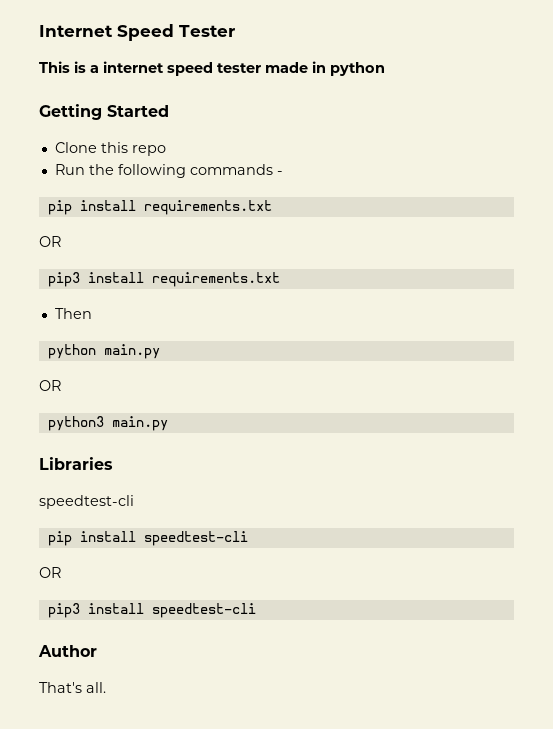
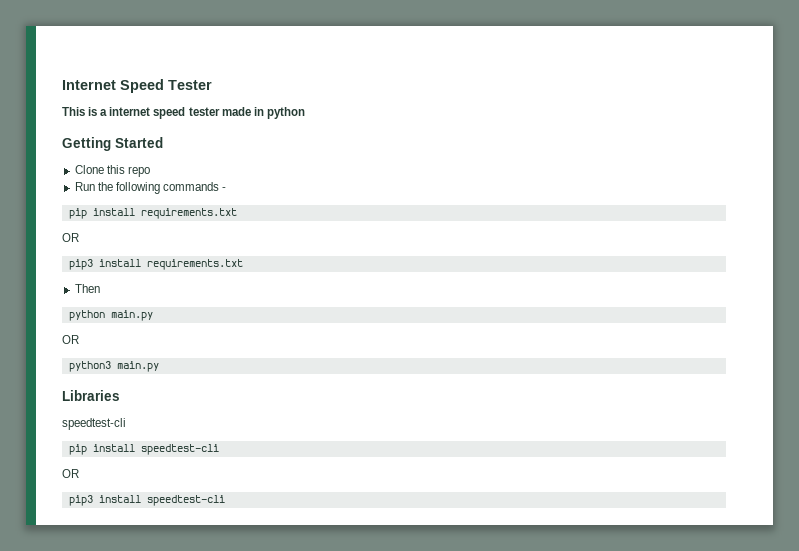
- Author
- That's all.

